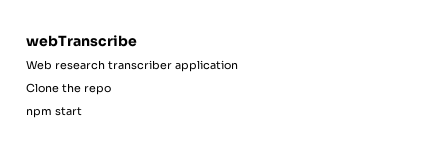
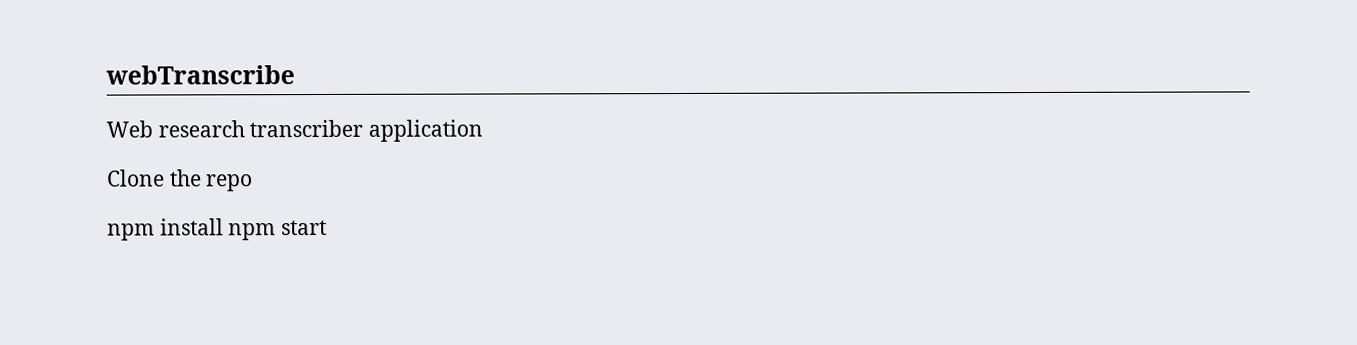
- npm start
+ npm install npm start

